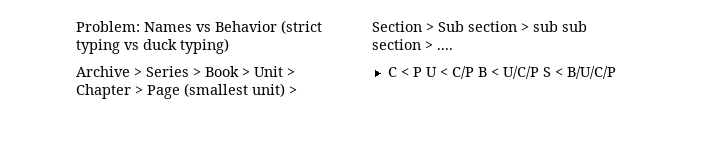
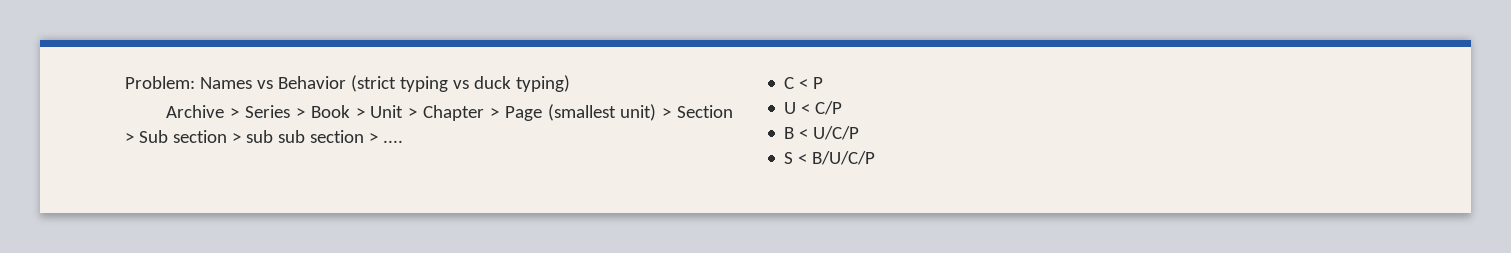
- C < P U < C/P B < U/C/P S < B/U/C/P
+ C < P
+ U < C/P
+ B < U/C/P
+ S < B/U/C/P

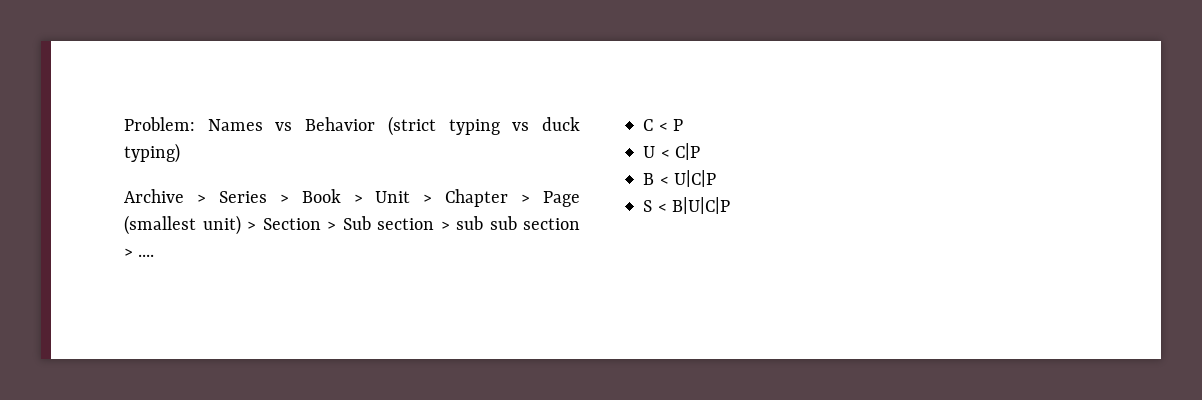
- U < C/P
+ U < C|P
- B < U/C/P
+ B < U|C|P
- S < B/U/C/P
+ S < B|U|C|P

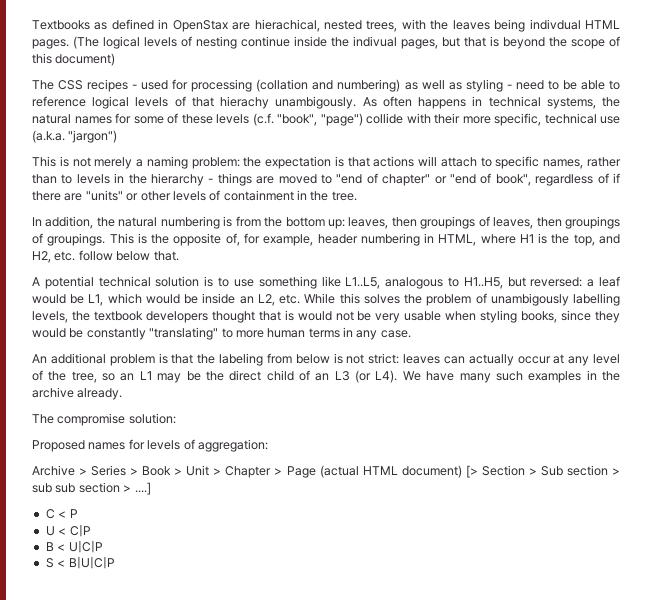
- Problem: Names vs Behavior (strict typing vs duck typing)
+ Textbooks as defined in OpenStax are hierachical, nested trees, with the leaves being indivdual HTML pages. (The logical levels of nesting continue inside the indivual pages, but that is beyond the scope of this document)
+ The CSS recipes - used for processing (collation and numbering) as well as styling - need to be able to reference logical levels of that hierachy unambigously. As often happens in technical systems, the natural names for some of these levels (c.f. "book", "page") collide with their more specific, technical use (a.k.a. "jargon")
+ This is not merely a naming problem: the expectation is that actions will attach to specific names, rather than to levels in the hierarchy - things are moved to "end of chapter" or "end of book", regardless of if there are "units" or other levels of containment in the tree.
+ In addition, the natural numbering is from the bottom up: leaves, then groupings of leaves, then groupings of groupings. This is the opposite of, for example, header numbering in HTML, where H1 is the top, and H2, etc. follow below that.
+ A potential technical solution is to use something like L1..L5, analogous to H1..H5, but reversed: a leaf would be L1, which would be inside an L2, etc. While this solves the problem of unambigously labelling levels, the textbook developers thought that is would not be very usable when styling books, since they would be constantly "translating" to more human terms in any case.
+ An additional problem is that the labeling from below is not strict: leaves can actually occur at any level of the tree, so an L1 may be the direct child of an L3 (or L4). We have many such examples in the archive already.
+ The compromise solution:
+ Proposed names for levels of aggregation:
- Archive > Series > Book > Unit > Chapter > Page (smallest unit) > Section > Sub section > sub sub section > ....
+ Archive > Series > Book > Unit > Chapter > Page (actual HTML document) [> Section > Sub section > sub sub section > ....]

